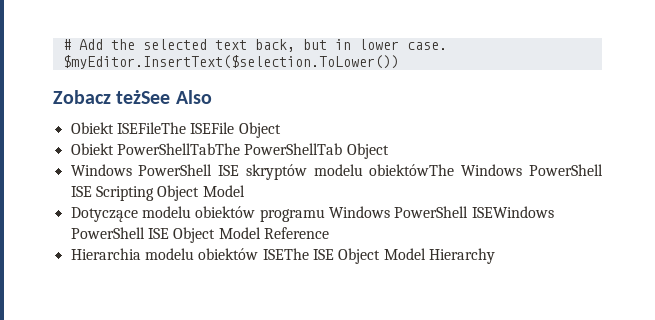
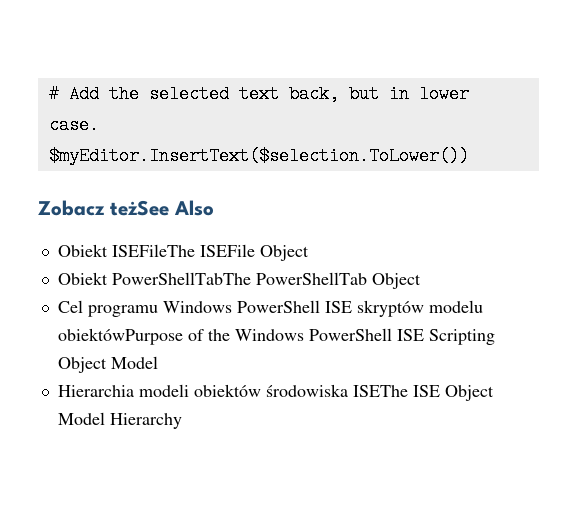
- Windows PowerShell ISE skryptów modelu obiektówThe Windows PowerShell ISE Scripting Object Model
+ Cel programu Windows PowerShell ISE skryptów modelu obiektówPurpose of the Windows PowerShell ISE Scripting Object Model
- Dotyczące modelu obiektów programu Windows PowerShell ISEWindows PowerShell ISE Object Model Reference
- Hierarchia modelu obiektów ISEThe ISE Object Model Hierarchy
+ Hierarchia modeli obiektów środowiska ISEThe ISE Object Model Hierarchy

